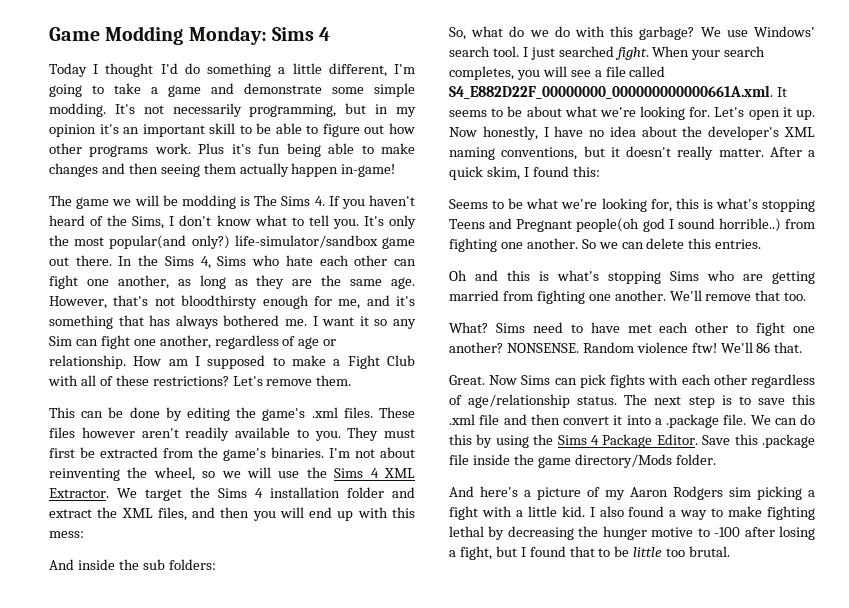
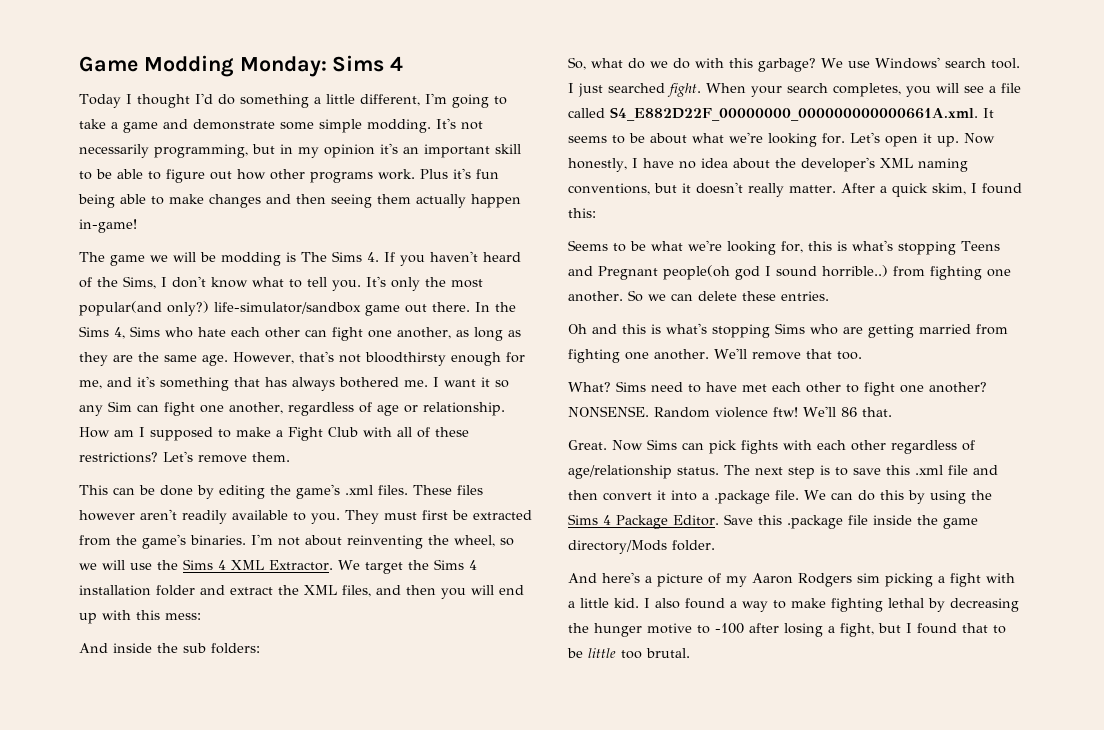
- So we can delete this entries.
+ So we can delete these entries.

